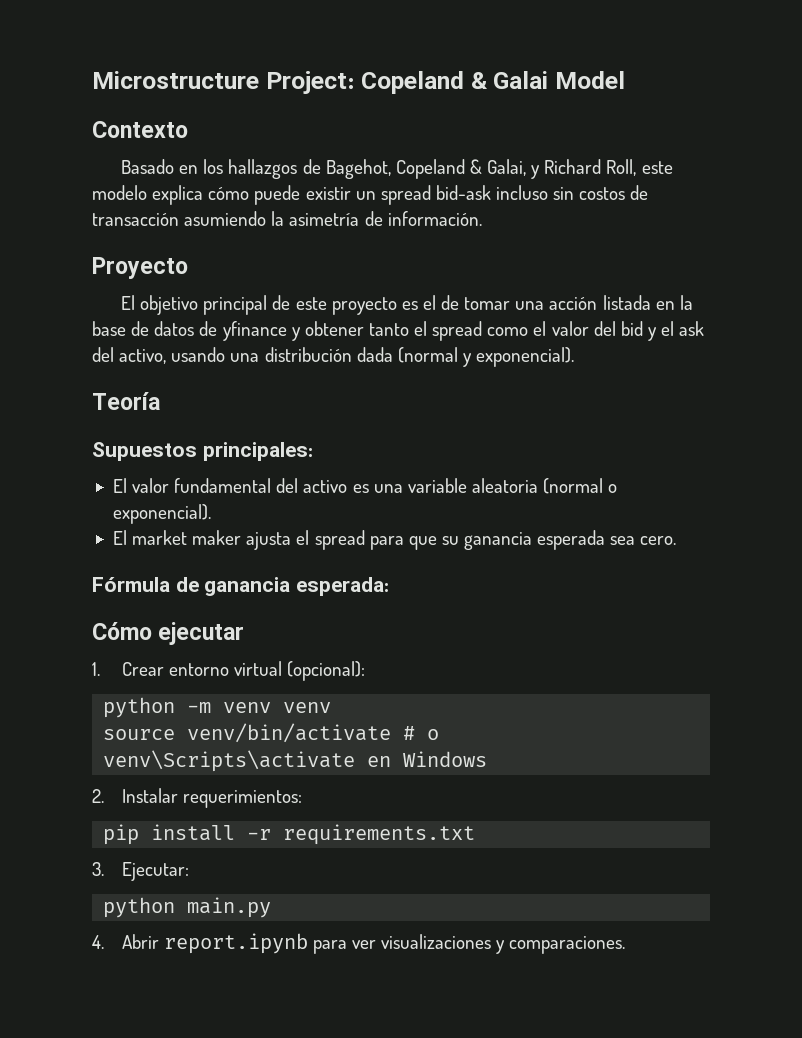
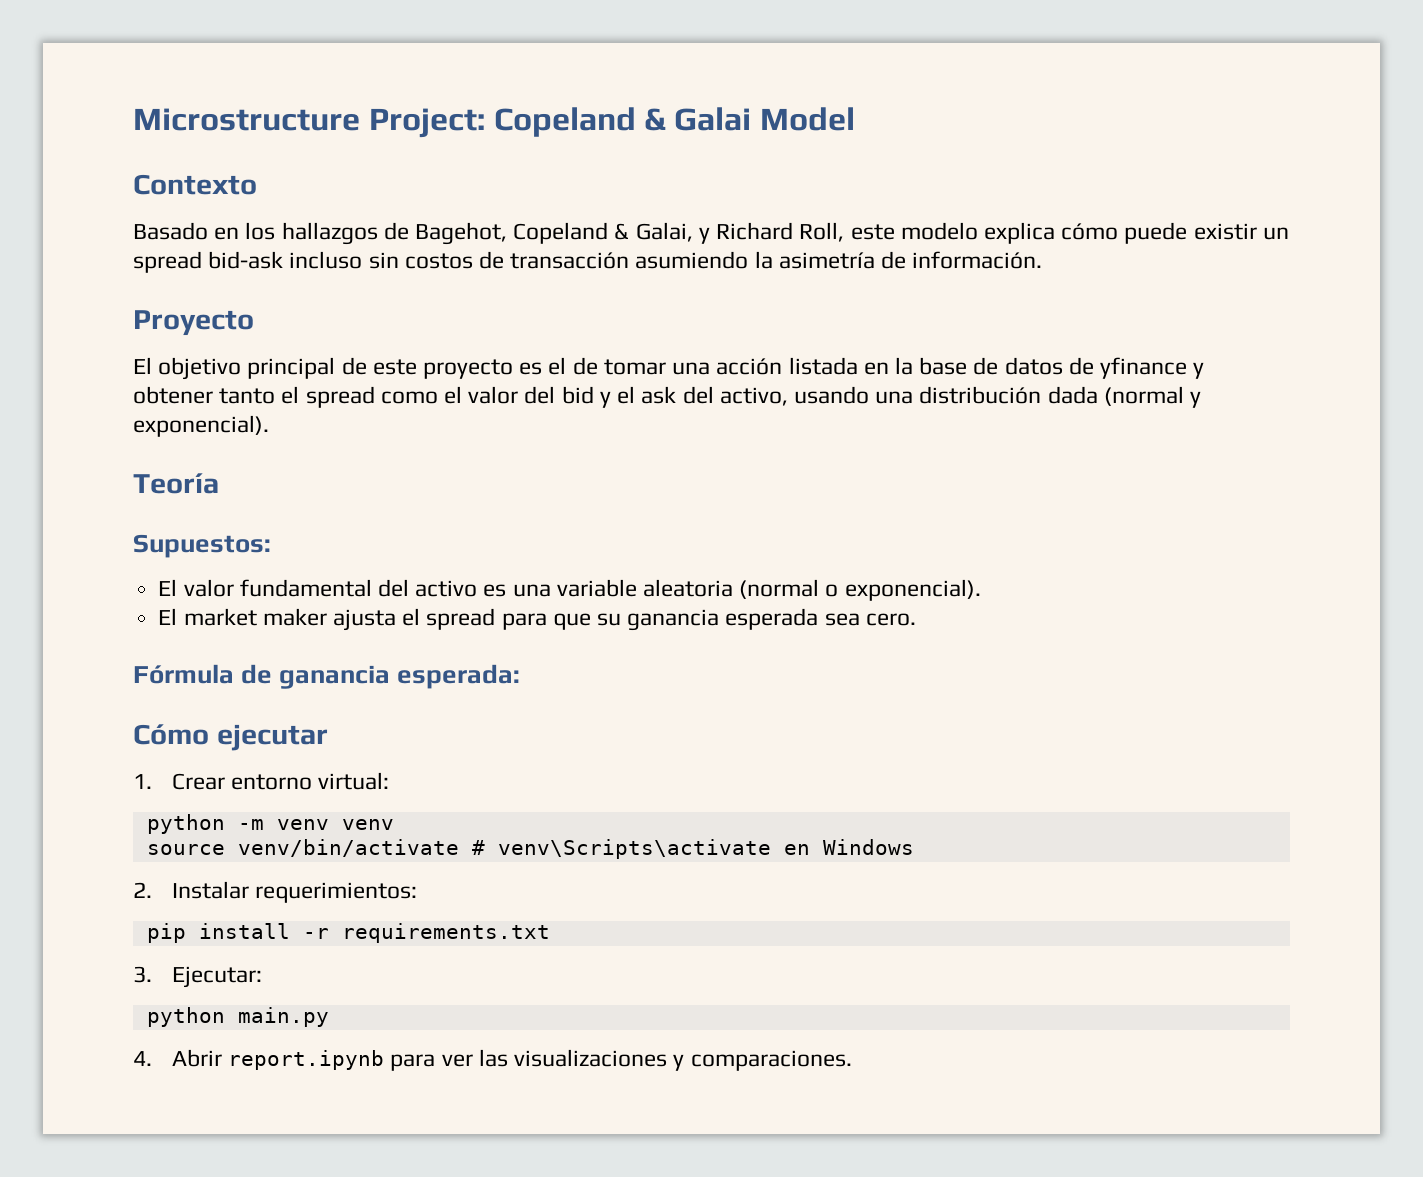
- Supuestos principales:
+ Supuestos:
- 1. Crear entorno virtual (opcional):
+ 1. Crear entorno virtual:
- source venv/bin/activate # o venv\Scripts\activate en Windows
+ source venv/bin/activate # venv\Scripts\activate en Windows
- 4. Abrir report.ipynb para ver visualizaciones y comparaciones.
+ 4. Abrir report.ipynb para ver las visualizaciones y comparaciones.

